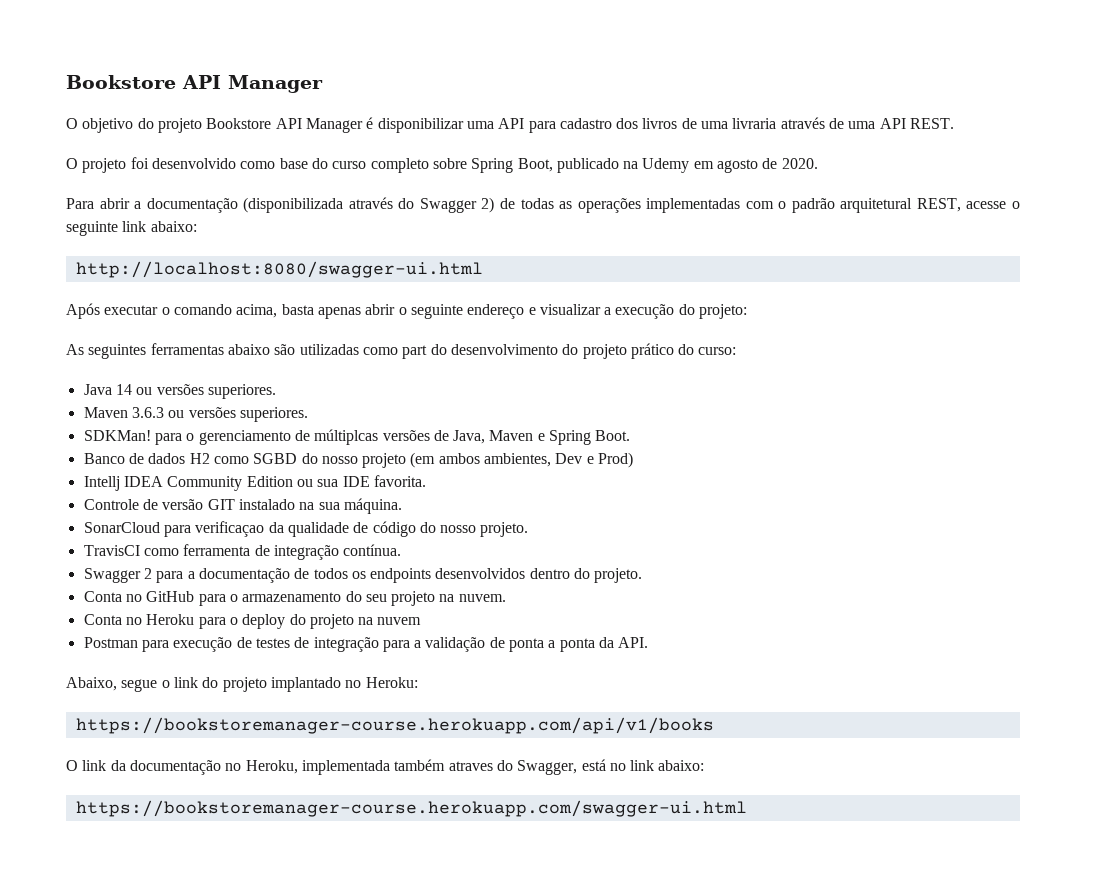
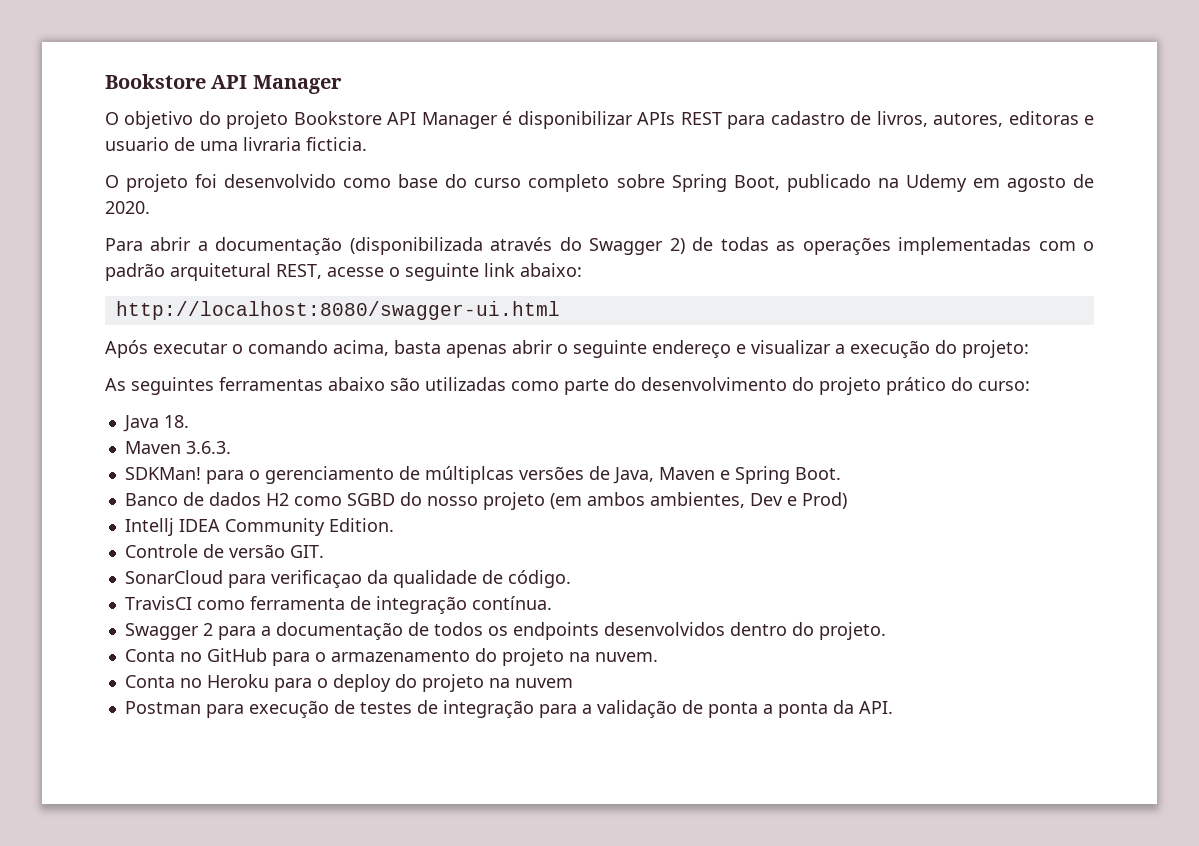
- O objetivo do projeto Bookstore API Manager é disponibilizar uma API para cadastro dos livros de uma livraria através de uma API REST.
+ O objetivo do projeto Bookstore API Manager é disponibilizar APIs REST para cadastro de livros, autores, editoras e usuario de uma livraria ficticia.
- As seguintes ferramentas abaixo são utilizadas como part do desenvolvimento do projeto prático do curso:
+ As seguintes ferramentas abaixo são utilizadas como parte do desenvolvimento do projeto prático do curso:
- Java 14 ou versões superiores.
- Maven 3.6.3 ou versões superiores.
+ Java 18.
+ Maven 3.6.3.
- Intellj IDEA Community Edition ou sua IDE favorita.
- Controle de versão GIT instalado na sua máquina.
+ Intellj IDEA Community Edition.
+ Controle de versão GIT.
- SonarCloud para verificaçao da qualidade de código do nosso projeto.
+ SonarCloud para verificaçao da qualidade de código.
- Conta no GitHub para o armazenamento do seu projeto na nuvem.
+ Conta no GitHub para o armazenamento do projeto na nuvem.
- Abaixo, segue o link do projeto implantado no Heroku:
- https://bookstoremanager-course.herokuapp.com/api/v1/books
- O link da documentação no Heroku, implementada também atraves do Swagger, está no link abaixo:
- https://bookstoremanager-course.herokuapp.com/swagger-ui.html

